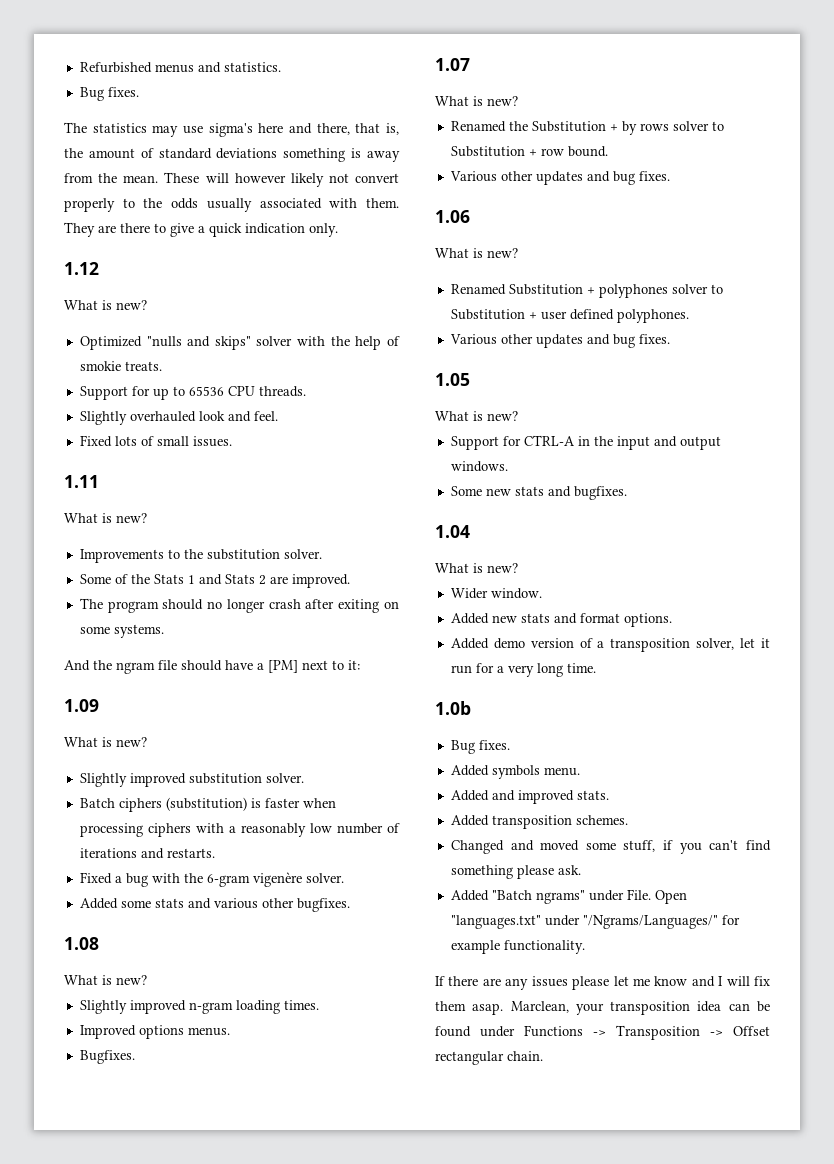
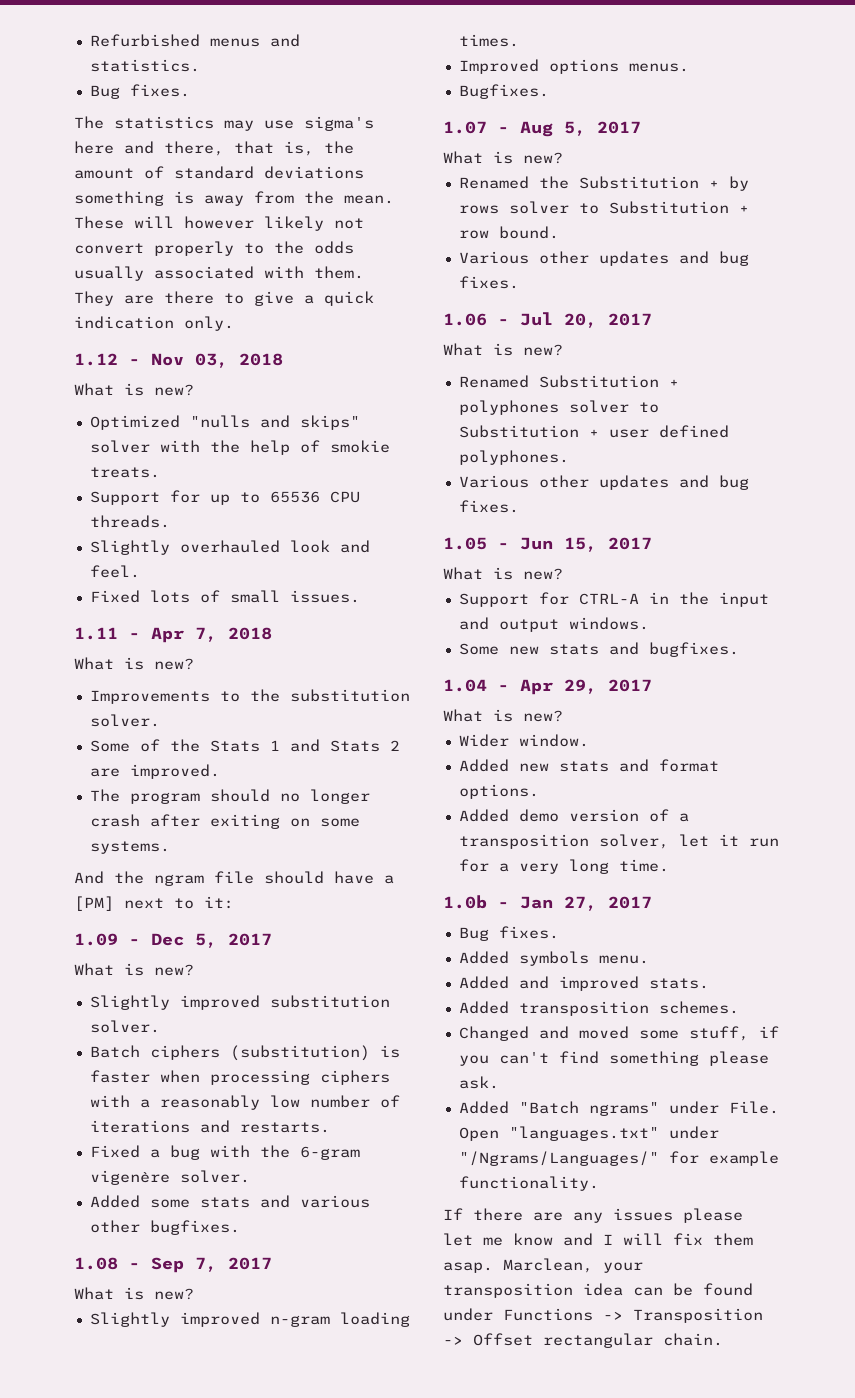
- 1.12
+ 1.12 - Nov 03, 2018
- 1.11
+ 1.11 - Apr 7, 2018
- 1.09
+ 1.09 - Dec 5, 2017
- 1.08
+ 1.08 - Sep 7, 2017
- 1.07
+ 1.07 - Aug 5, 2017
- 1.06
+ 1.06 - Jul 20, 2017
- 1.05
+ 1.05 - Jun 15, 2017
- 1.04
+ 1.04 - Apr 29, 2017
- 1.0b
+ 1.0b - Jan 27, 2017

